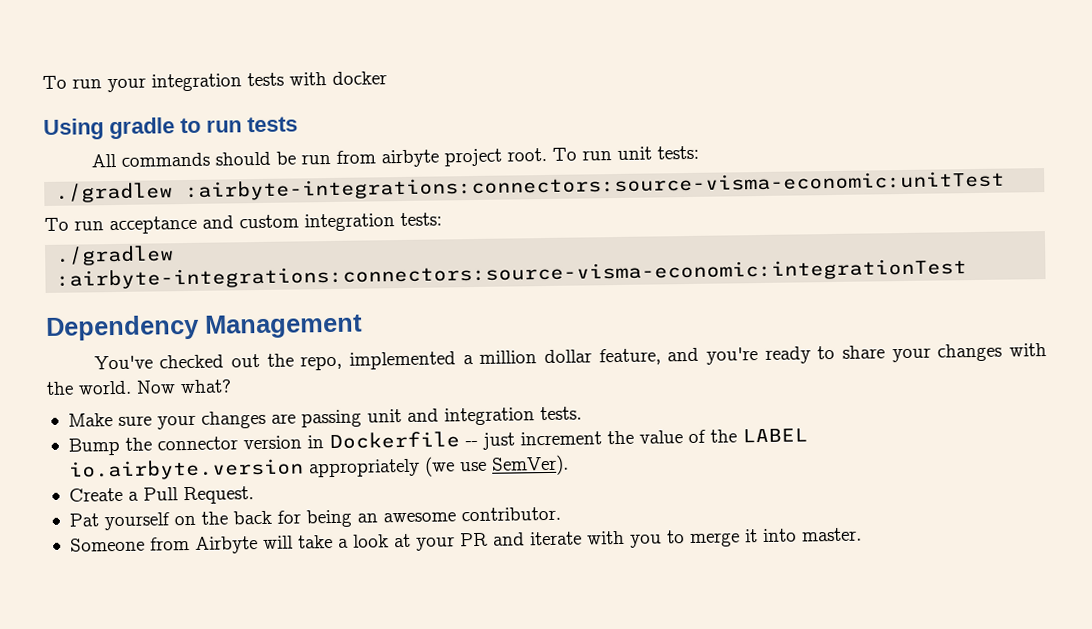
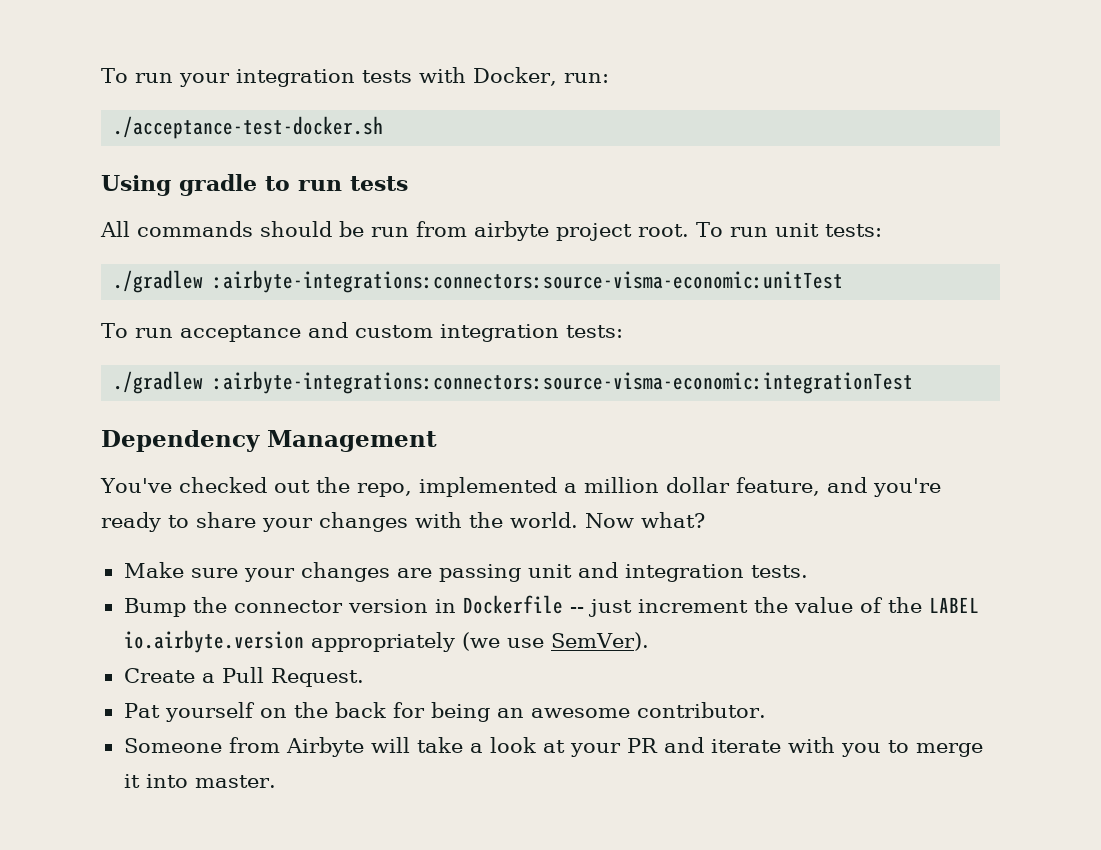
- To run your integration tests with docker
+ To run your integration tests with Docker, run:
+ ./acceptance-test-docker.sh

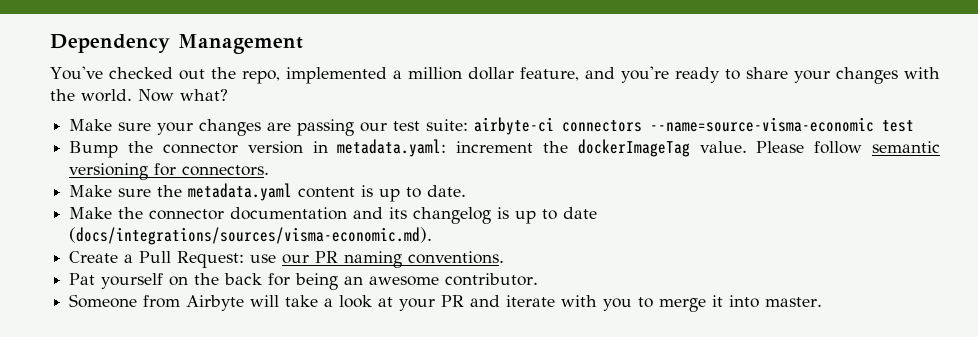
- To run your integration tests with Docker, run:
- ./acceptance-test-docker.sh
- Using gradle to run tests
- All commands should be run from airbyte project root. To run unit tests:
- ./gradlew :airbyte-integrations:connectors:source-visma-economic:unitTest
- To run acceptance and custom integration tests:
- ./gradlew :airbyte-integrations:connectors:source-visma-economic:integrationTest
- Make sure your changes are passing unit and integration tests.
+ Make sure your changes are passing our test suite: airbyte-ci connectors --name=source-visma-economic test
- Bump the connector version in Dockerfile -- just increment the value of the LABEL io.airbyte.version appropriately (we use SemVer).
- Create a Pull Request.
+ Bump the connector version in metadata.yaml: increment the dockerImageTag value. Please follow semantic versioning for connectors.
+ Make sure the metadata.yaml content is up to date.
+ Make the connector documentation and its changelog is up to date (docs/integrations/sources/visma-economic.md).
+ Create a Pull Request: use our PR naming conventions.

